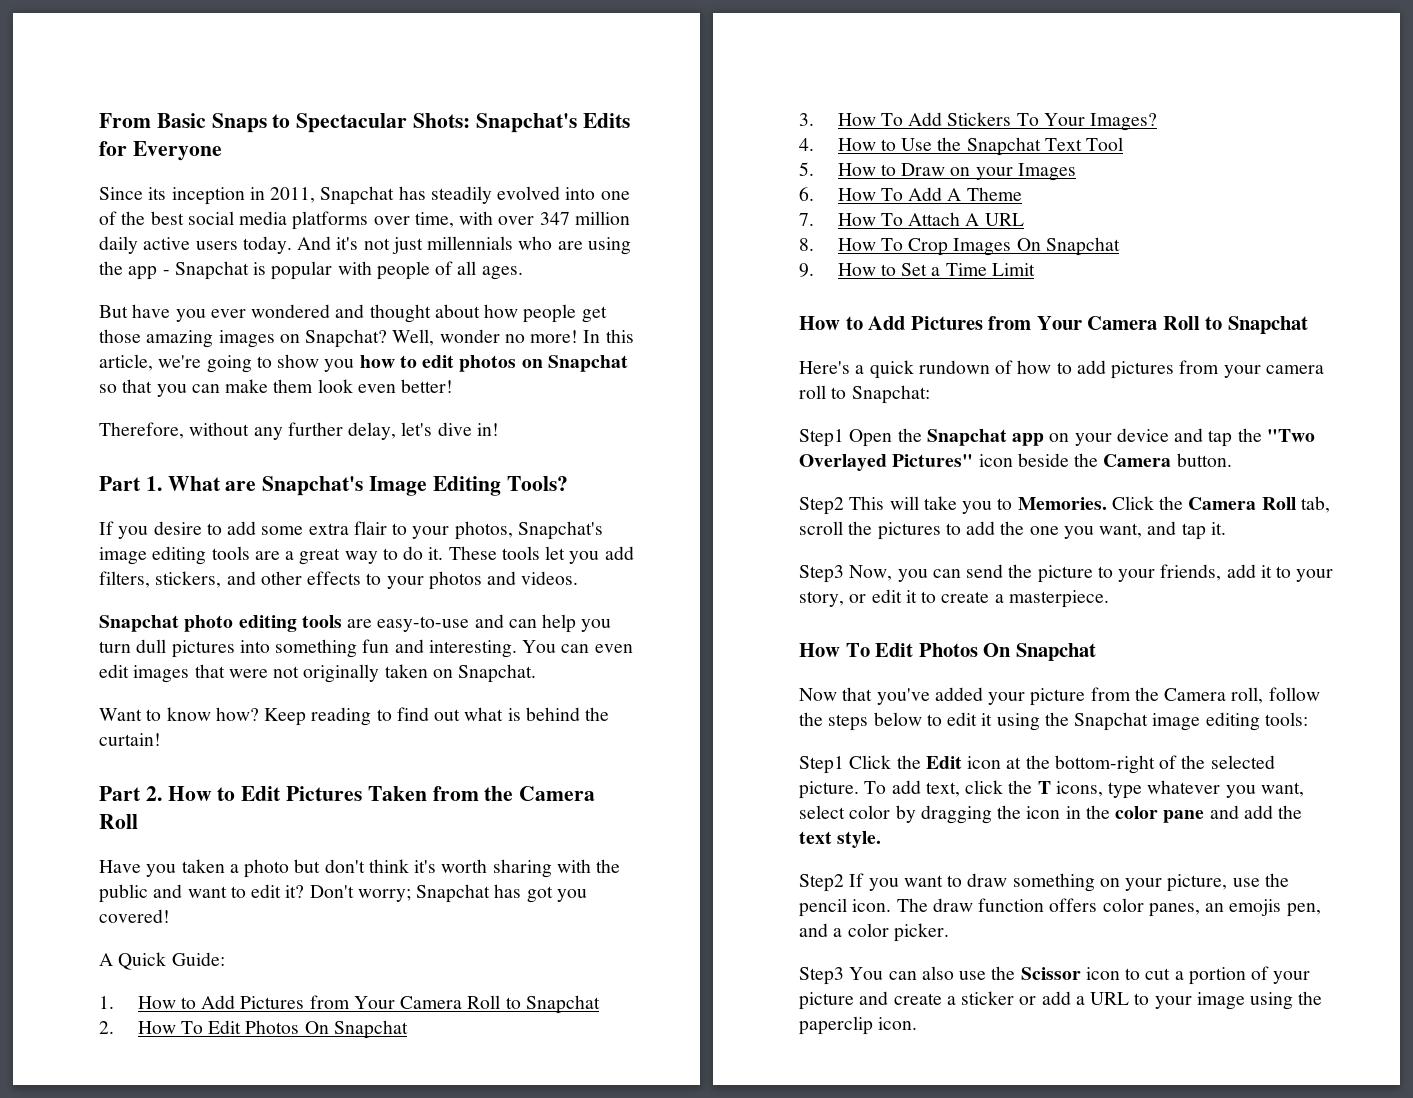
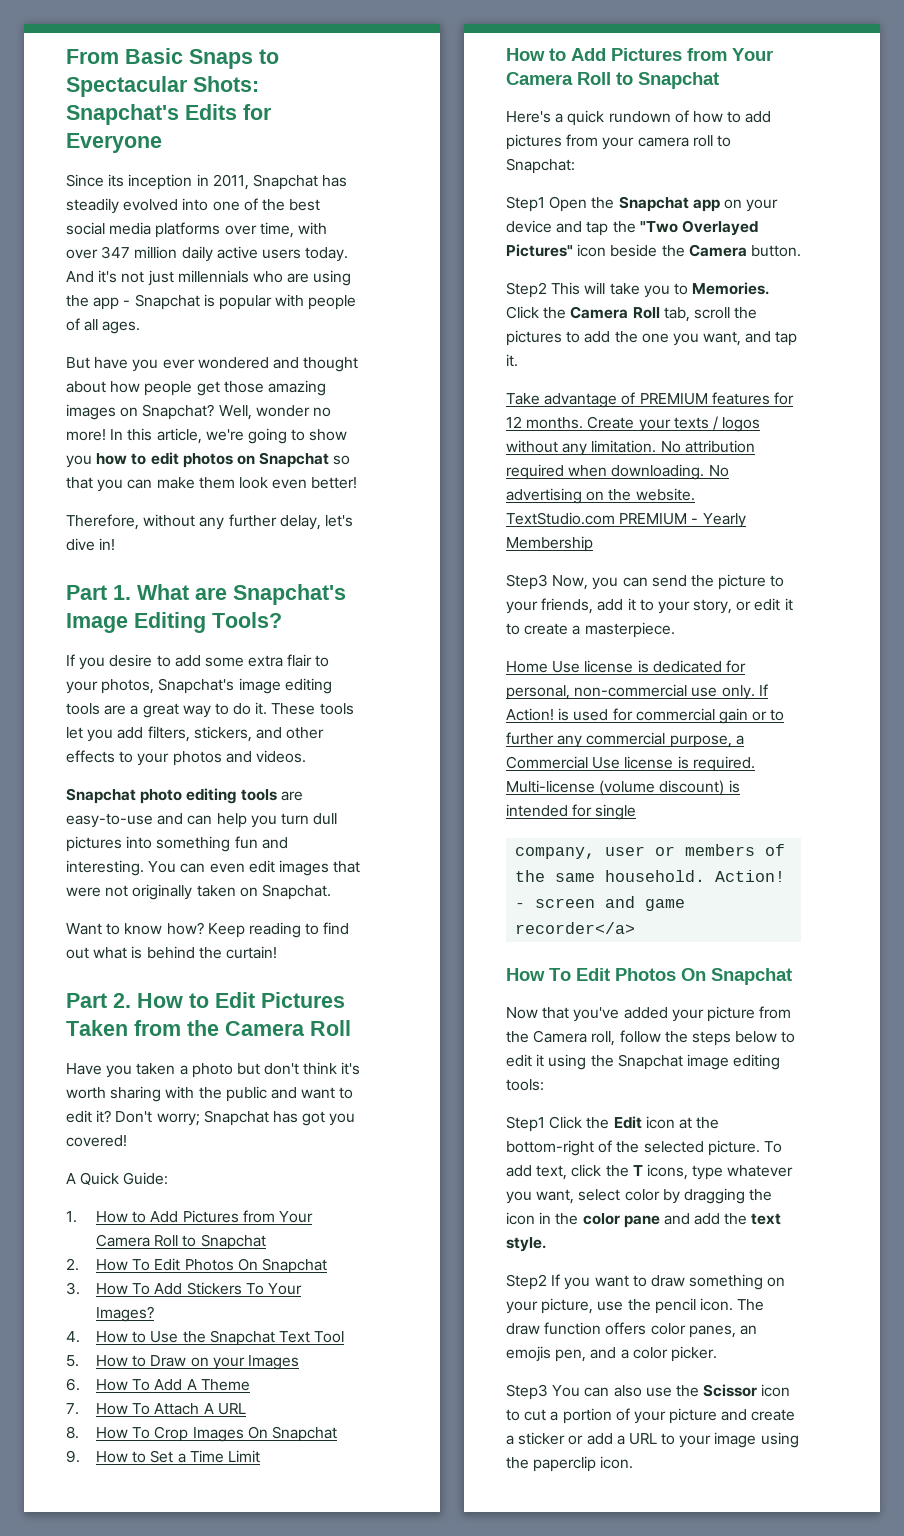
+ Take advantage of PREMIUM features for 12 months. Create your texts / logos without any limitation. No attribution required when downloading. No advertising on the website. TextStudio.com PREMIUM - Yearly Membership
+ Home Use license is dedicated for personal, non-commercial use only. If Action! is used for commercial gain or to further any commercial purpose, a Commercial Use license is required. Multi-license (volume discount) is intended for single
+ company, user or members of the same household. Action! - screen and game recorder</a>

